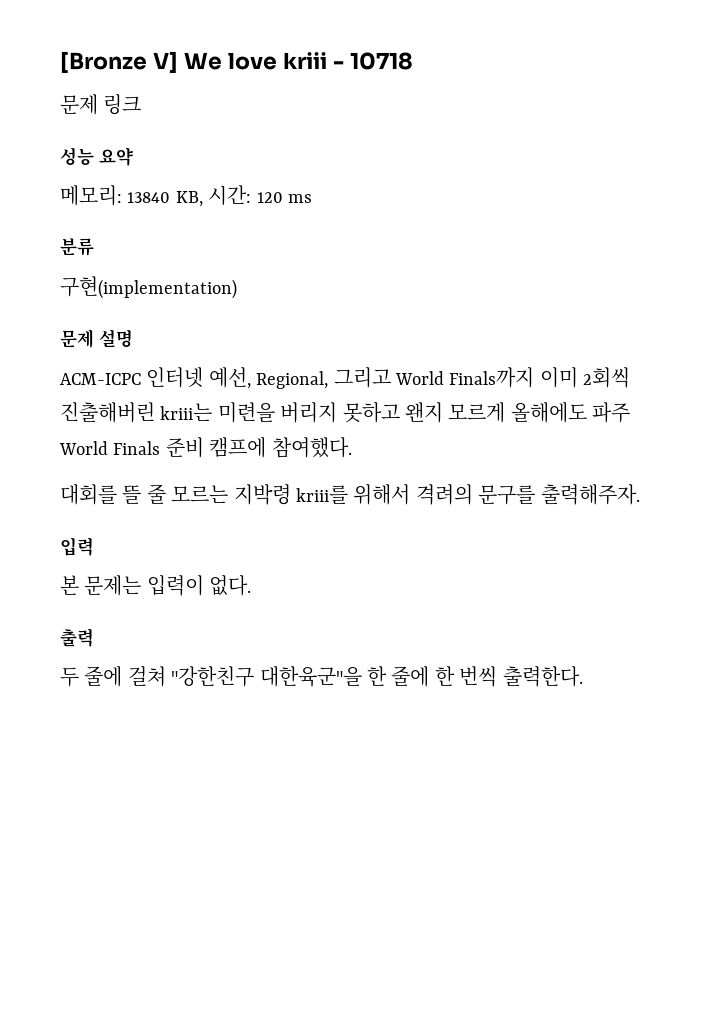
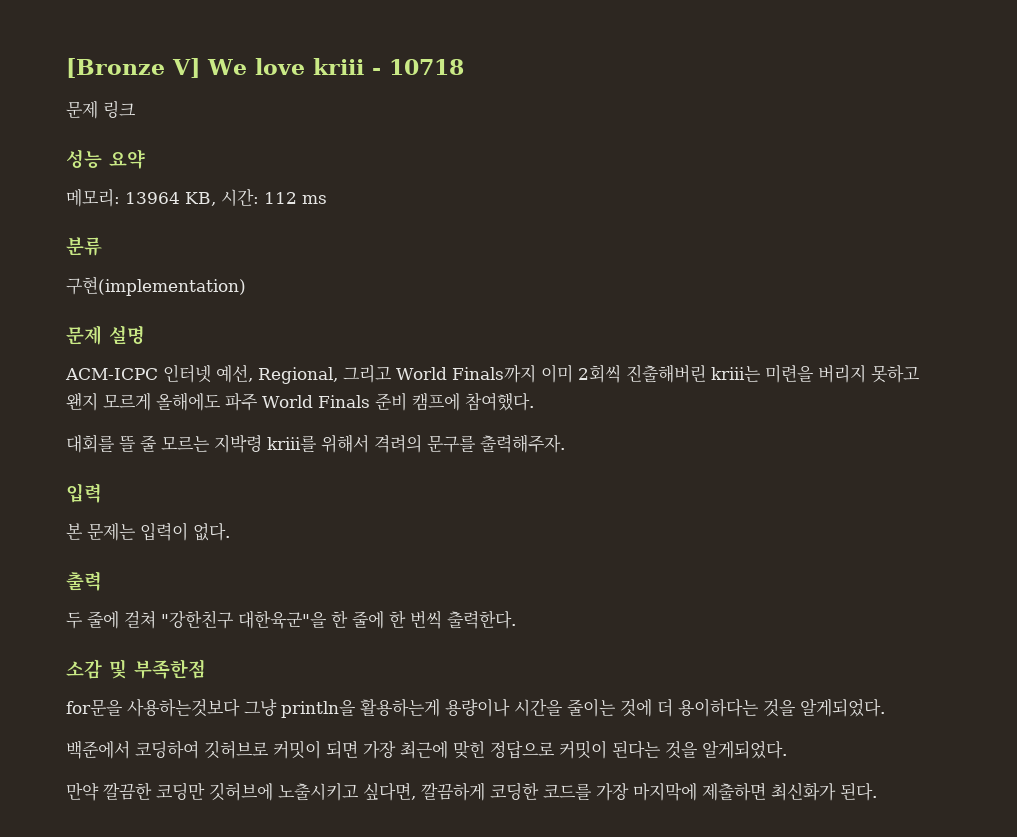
- 메모리: 13840 KB, 시간: 120 ms
+ 메모리: 13964 KB, 시간: 112 ms
+ 소감 및 부족한점
+ for문을 사용하는것보다 그냥 println을 활용하는게 용량이나 시간을 줄이는 것에 더 용이하다는 것을 알게되었다.
+ 백준에서 코딩하여 깃허브로 커밋이 되면 가장 최근에 맞힌 정답으로 커밋이 된다는 것을 알게되었다.
+ 만약 깔끔한 코딩만 깃허브에 노출시키고 싶다면, 깔끔하게 코딩한 코드를 가장 마지막에 제출하면 최신화가 된다.

